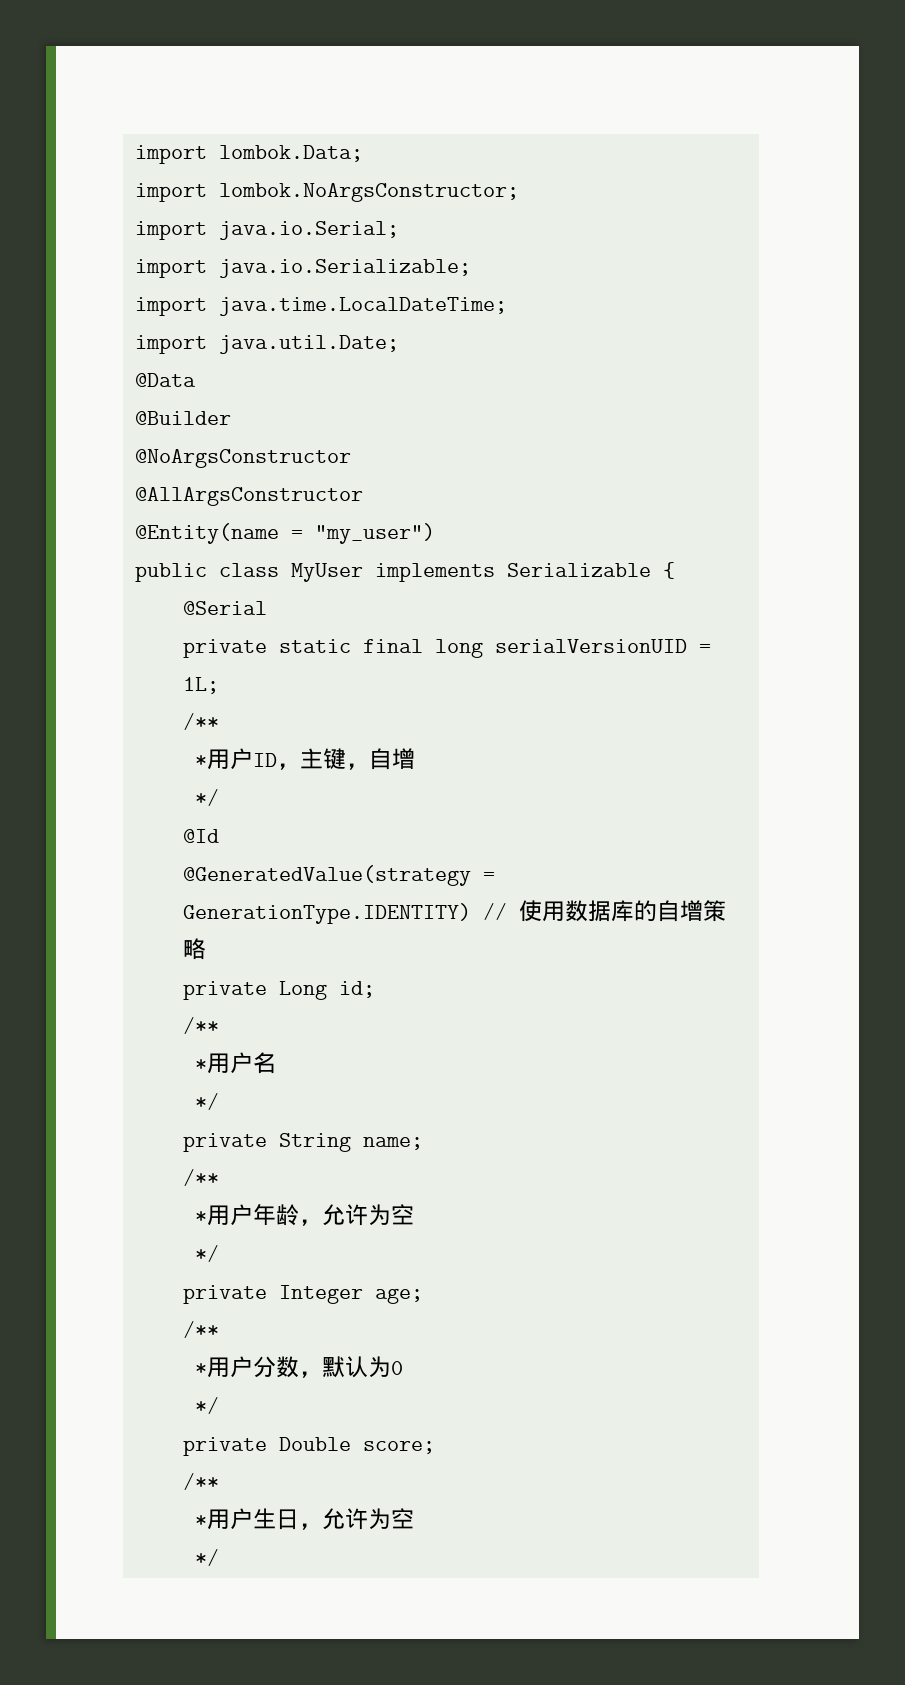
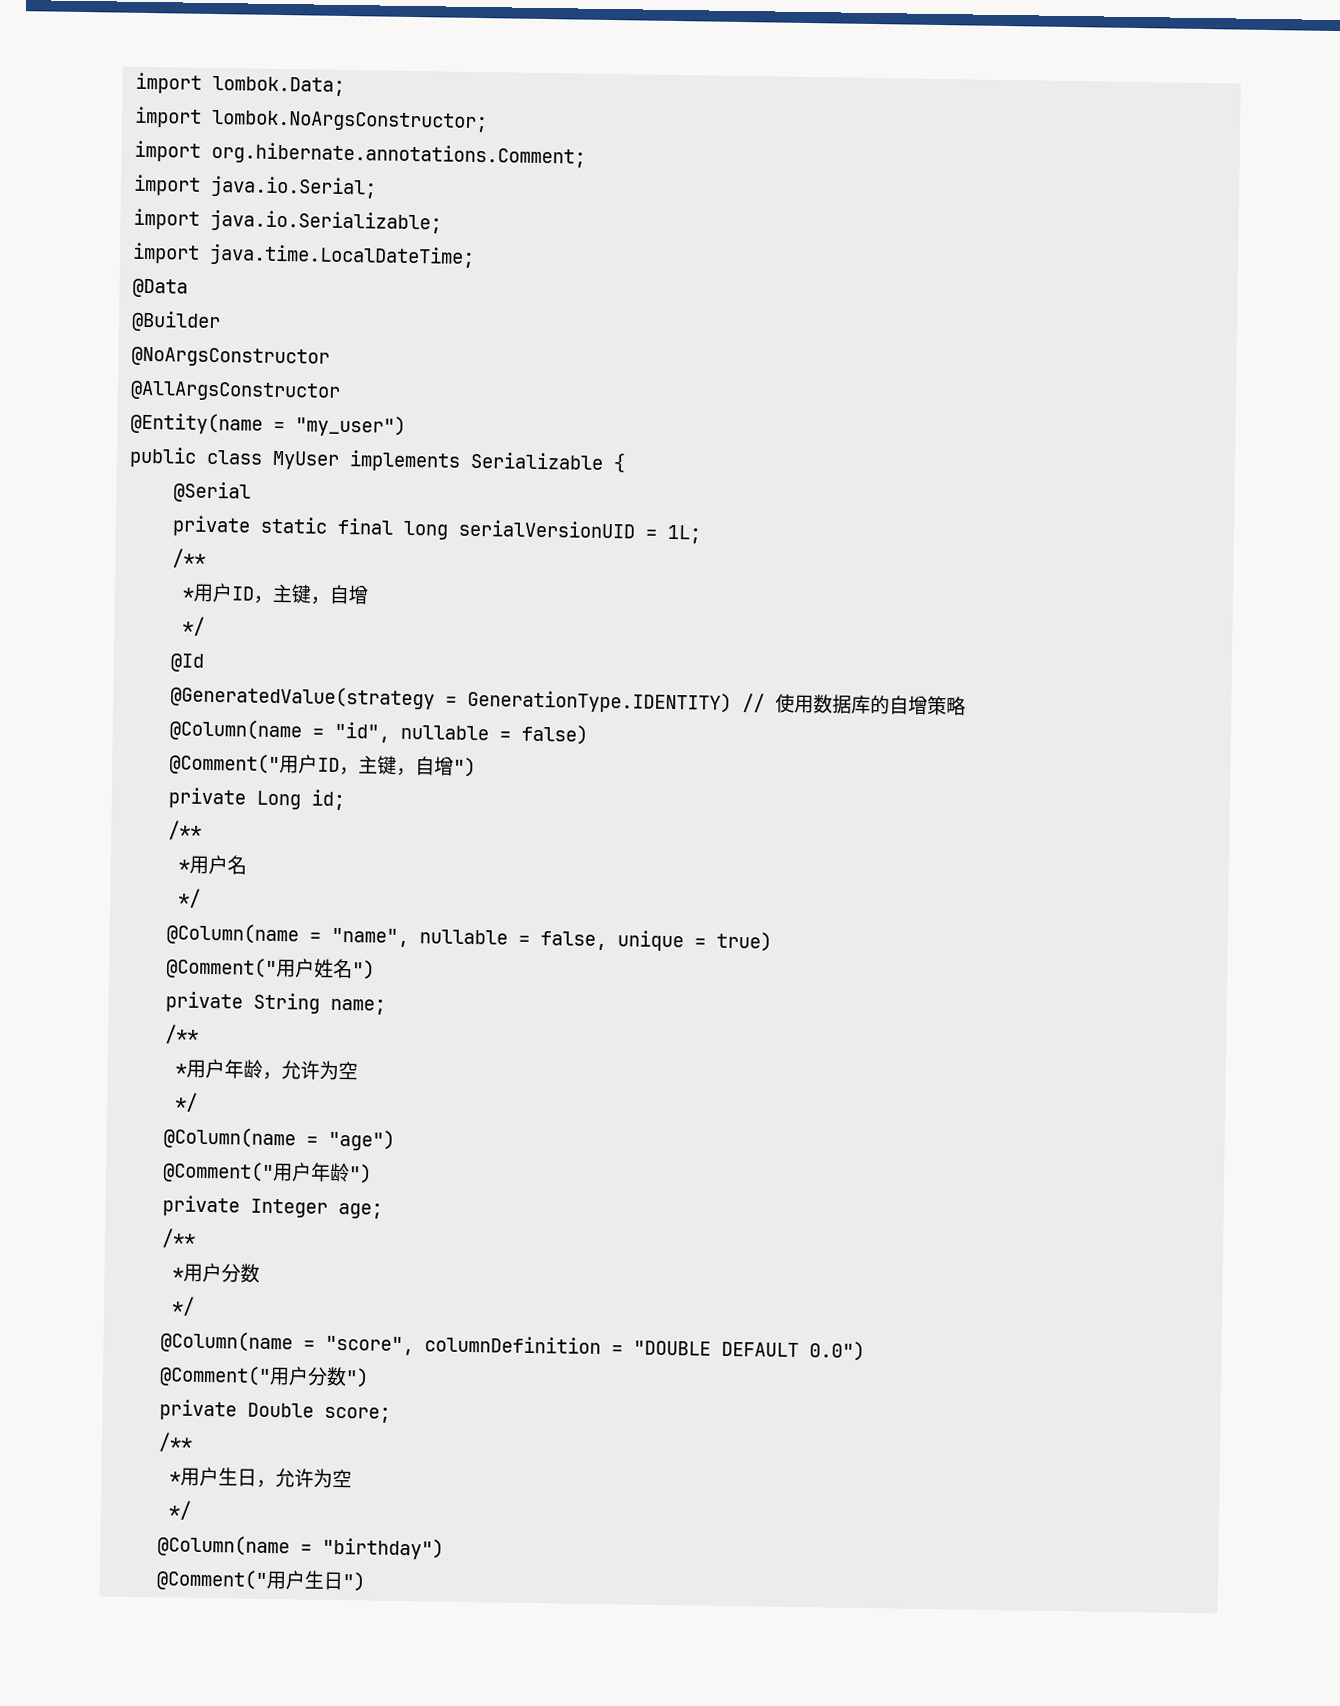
+ import org.hibernate.annotations.Comment;
- import java.util.Date;
+ @Column(name = "id", nullable = false)
+ @Comment("用户ID，主键，自增")
+ @Column(name = "name", nullable = false, unique = true)
+ @Comment("用户姓名")
+ @Column(name = "age")
+ @Comment("用户年龄")
- *用户分数，默认为0
+ *用户分数
  */
+ @Column(name = "score", columnDefinition = "DOUBLE DEFAULT 0.0")
+ @Comment("用户分数")
+ @Column(name = "birthday")
+ @Comment("用户生日")

